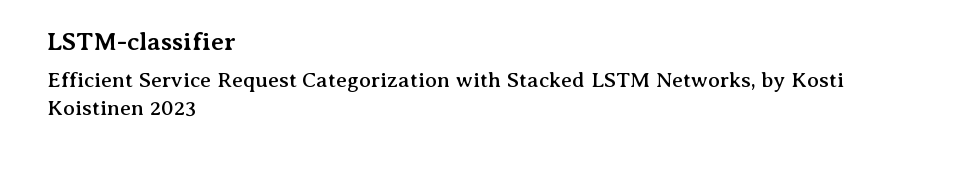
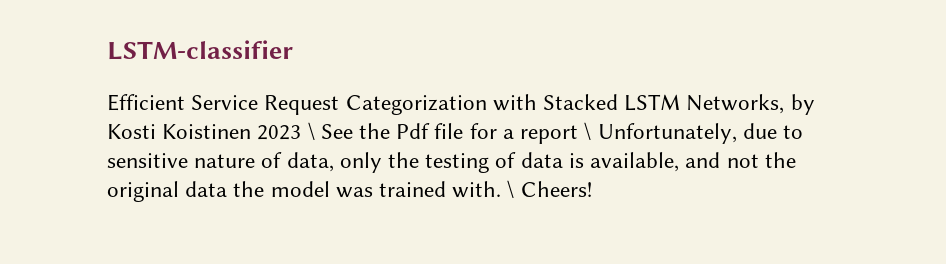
- Efficient Service Request Categorization with Stacked LSTM Networks, by Kosti Koistinen 2023
+ Efficient Service Request Categorization with Stacked LSTM Networks, by Kosti Koistinen 2023 \ See the Pdf file for a report \ Unfortunately, due to sensitive nature of data, only the testing of data is available, and not the original data the model was trained with. \ Cheers!

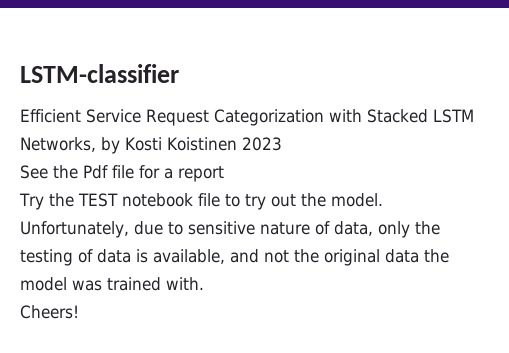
- Efficient Service Request Categorization with Stacked LSTM Networks, by Kosti Koistinen 2023 \ See the Pdf file for a report \ Unfortunately, due to sensitive nature of data, only the testing of data is available, and not the original data the model was trained with. \ Cheers!
+ Efficient Service Request Categorization with Stacked LSTM Networks, by Kosti Koistinen 2023
+ See the Pdf file for a report
+ Try the TEST notebook file to try out the model. Unfortunately, due to sensitive nature of data, only the testing of data is available, and not the original data the model was trained with.
+ Cheers!

